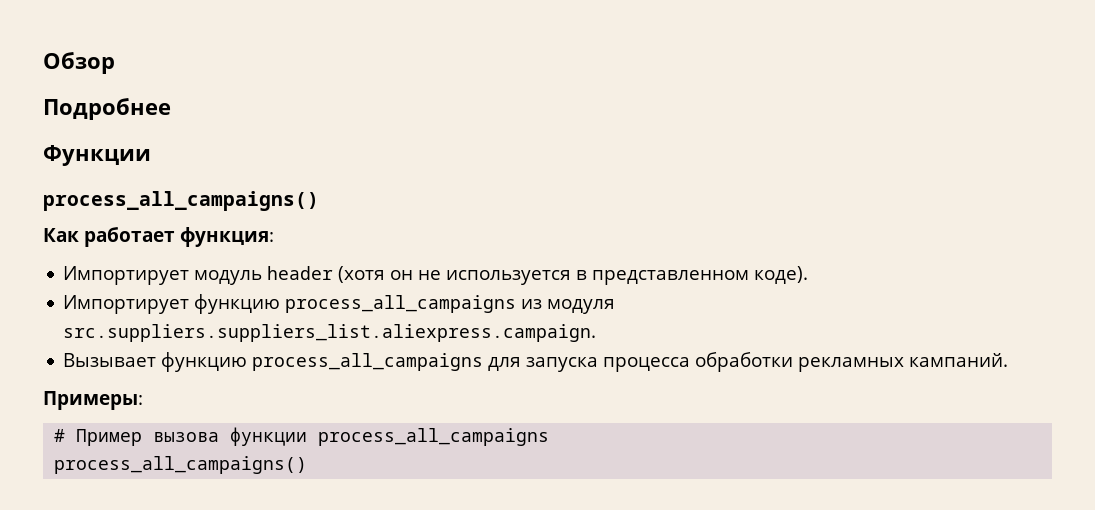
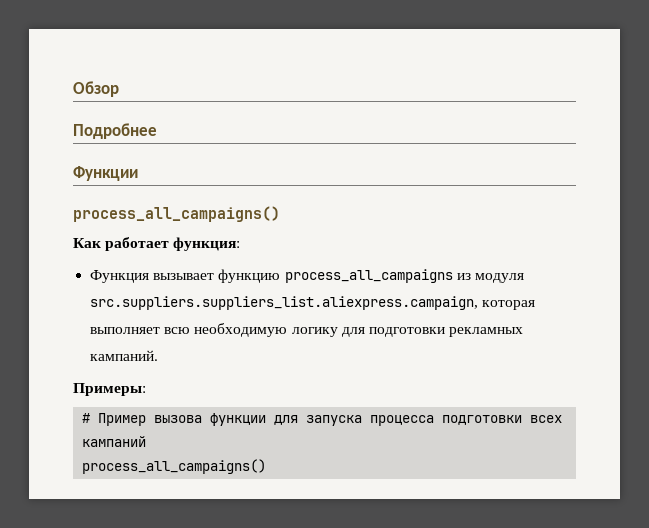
- Импортирует модуль header (хотя он не используется в представленном коде).
- Импортирует функцию process_all_campaigns из модуля src.suppliers.suppliers_list.aliexpress.campaign.
- Вызывает функцию process_all_campaigns для запуска процесса обработки рекламных кампаний.
+ Функция вызывает функцию process_all_campaigns из модуля src.suppliers.suppliers_list.aliexpress.campaign, которая выполняет всю необходимую логику для подготовки рекламных кампаний.
- # Пример вызова функции process_all_campaigns
+ # Пример вызова функции для запуска процесса подготовки всех кампаний

